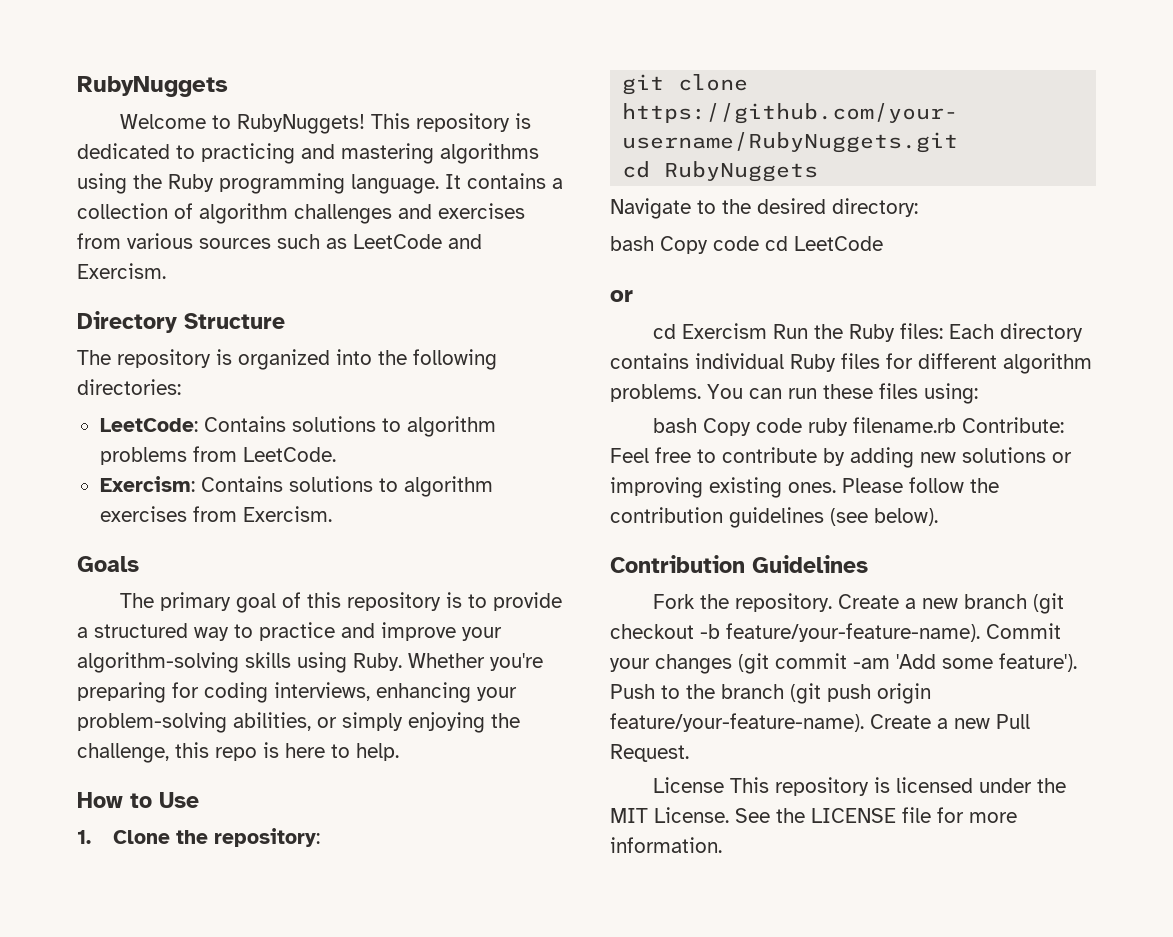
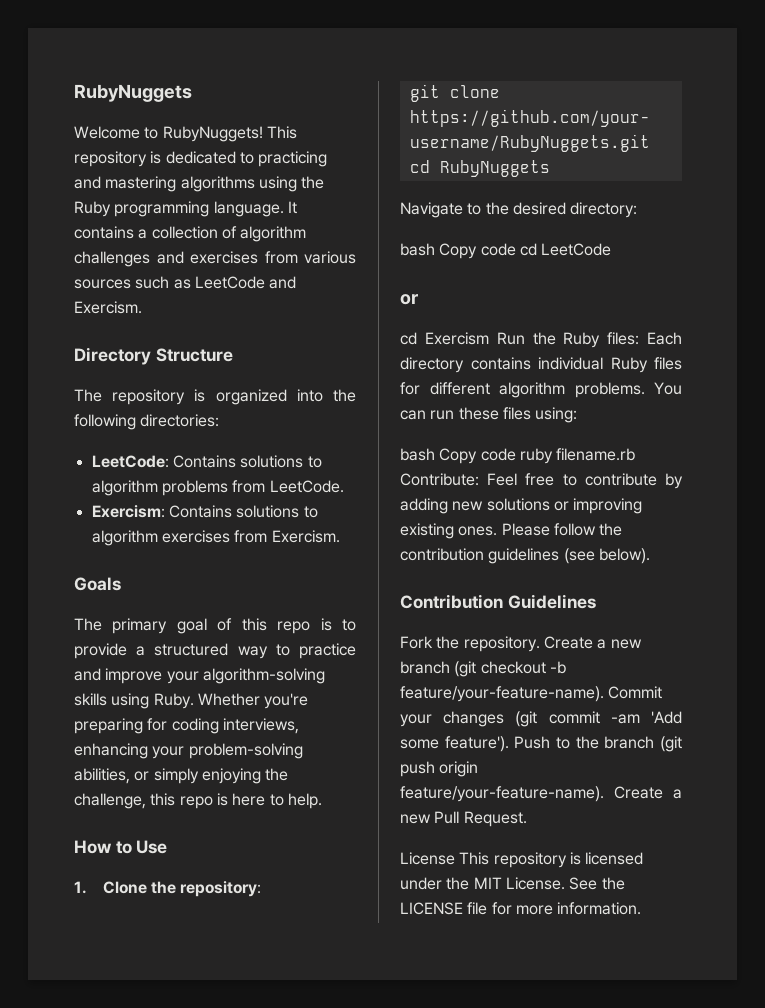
- The primary goal of this repository is to provide a structured way to practice and improve your algorithm-solving skills using Ruby.
+ The primary goal of this repo is to provide a structured way to practice and improve your algorithm-solving skills using Ruby.

